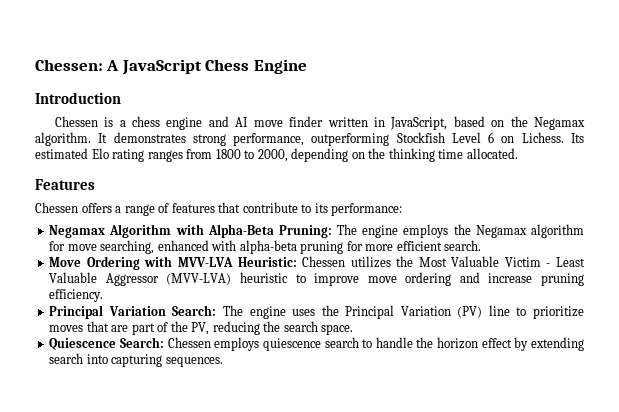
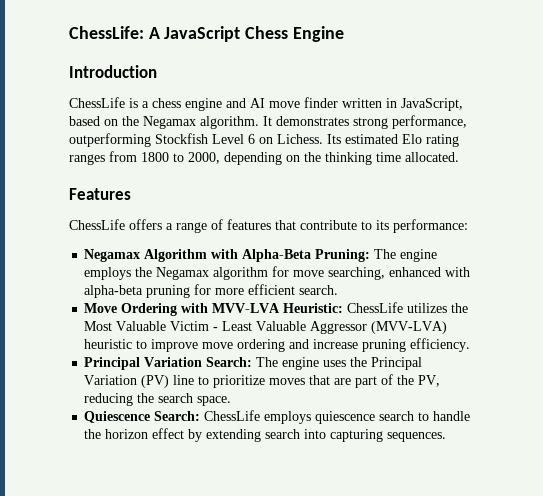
- Chessen: A JavaScript Chess Engine
+ ChessLife: A JavaScript Chess Engine
- Chessen is a chess engine and AI move finder written in JavaScript, based on the Negamax algorithm.
+ ChessLife is a chess engine and AI move finder written in JavaScript, based on the Negamax algorithm.
- Chessen offers a range of features that contribute to its performance:
+ ChessLife offers a range of features that contribute to its performance:
- Move Ordering with MVV-LVA Heuristic: Chessen utilizes the Most Valuable Victim - Least Valuable Aggressor (MVV-LVA) heuristic to improve move ordering and increase pruning efficiency.
+ Move Ordering with MVV-LVA Heuristic: ChessLife utilizes the Most Valuable Victim - Least Valuable Aggressor (MVV-LVA) heuristic to improve move ordering and increase pruning efficiency.
- Quiescence Search: Chessen employs quiescence search to handle the horizon effect by extending search into capturing sequences.
+ Quiescence Search: ChessLife employs quiescence search to handle the horizon effect by extending search into capturing sequences.

